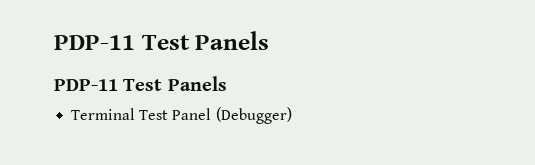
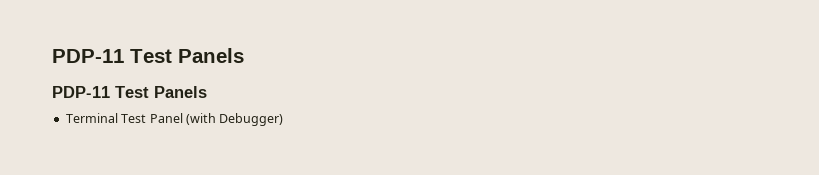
- Terminal Test Panel (Debugger)
+ Terminal Test Panel (with Debugger)

